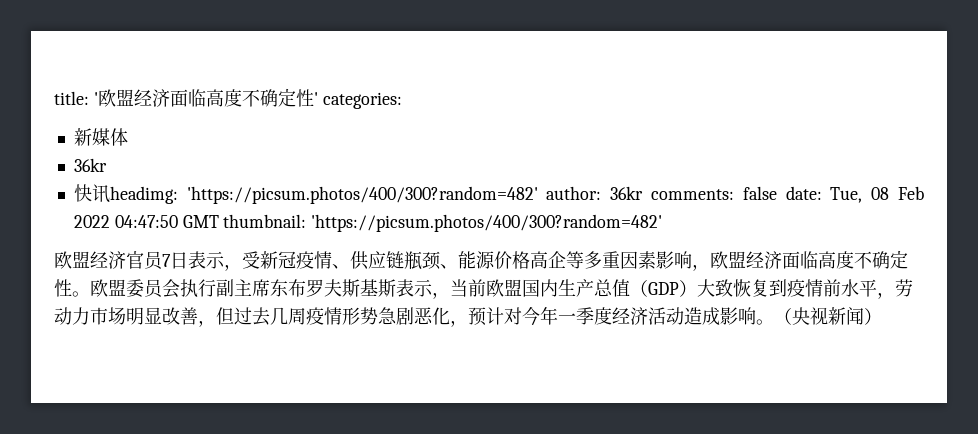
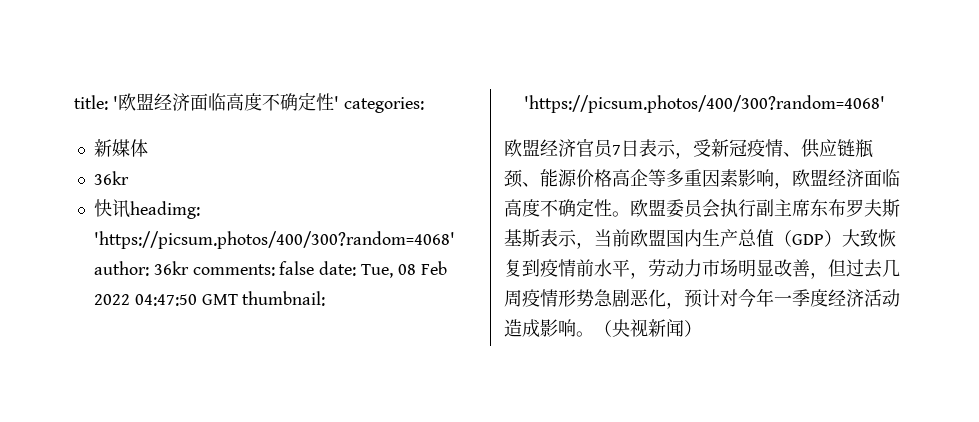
- 快讯headimg: 'https://picsum.photos/400/300?random=482' author: 36kr comments: false date: Tue, 08 Feb 2022 04:47:50 GMT thumbnail: 'https://picsum.photos/400/300?random=482'
+ 快讯headimg: 'https://picsum.photos/400/300?random=4068' author: 36kr comments: false date: Tue, 08 Feb 2022 04:47:50 GMT thumbnail: 'https://picsum.photos/400/300?random=4068'

